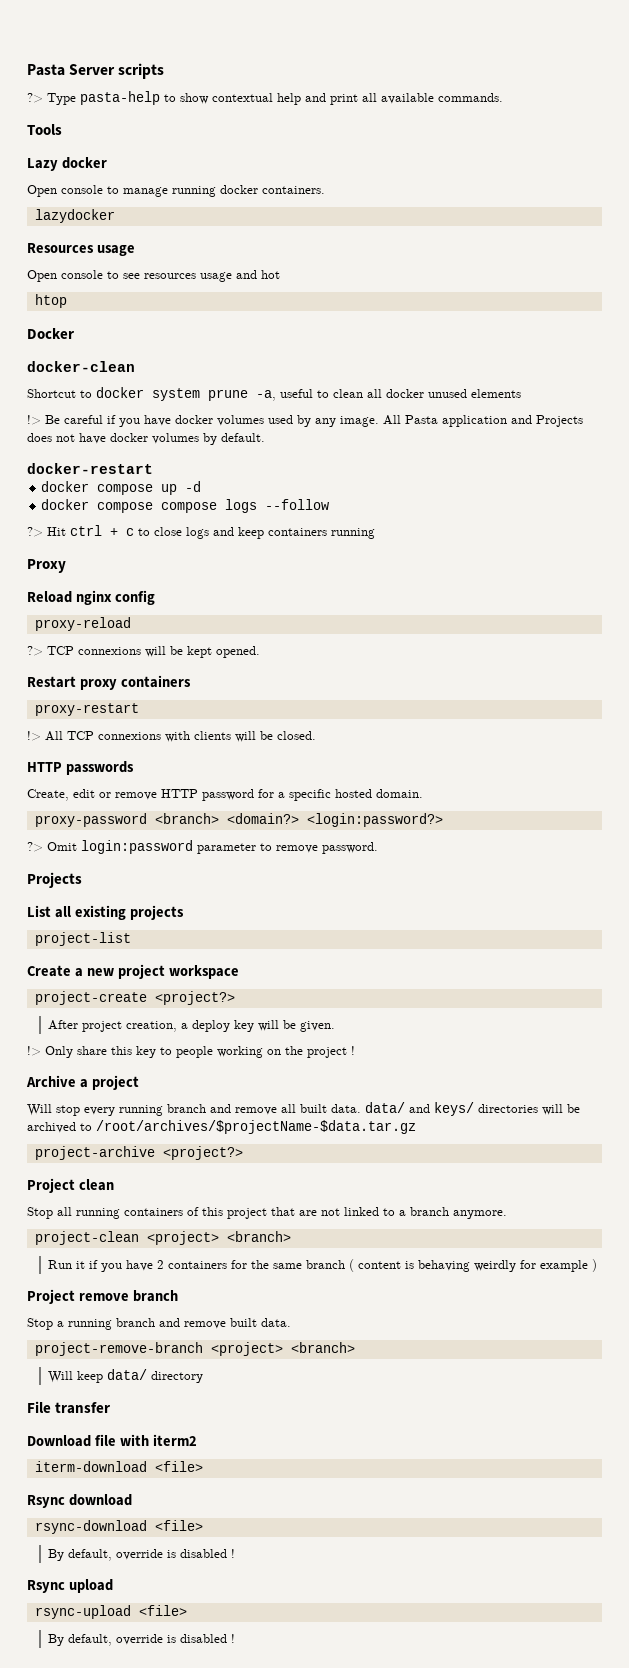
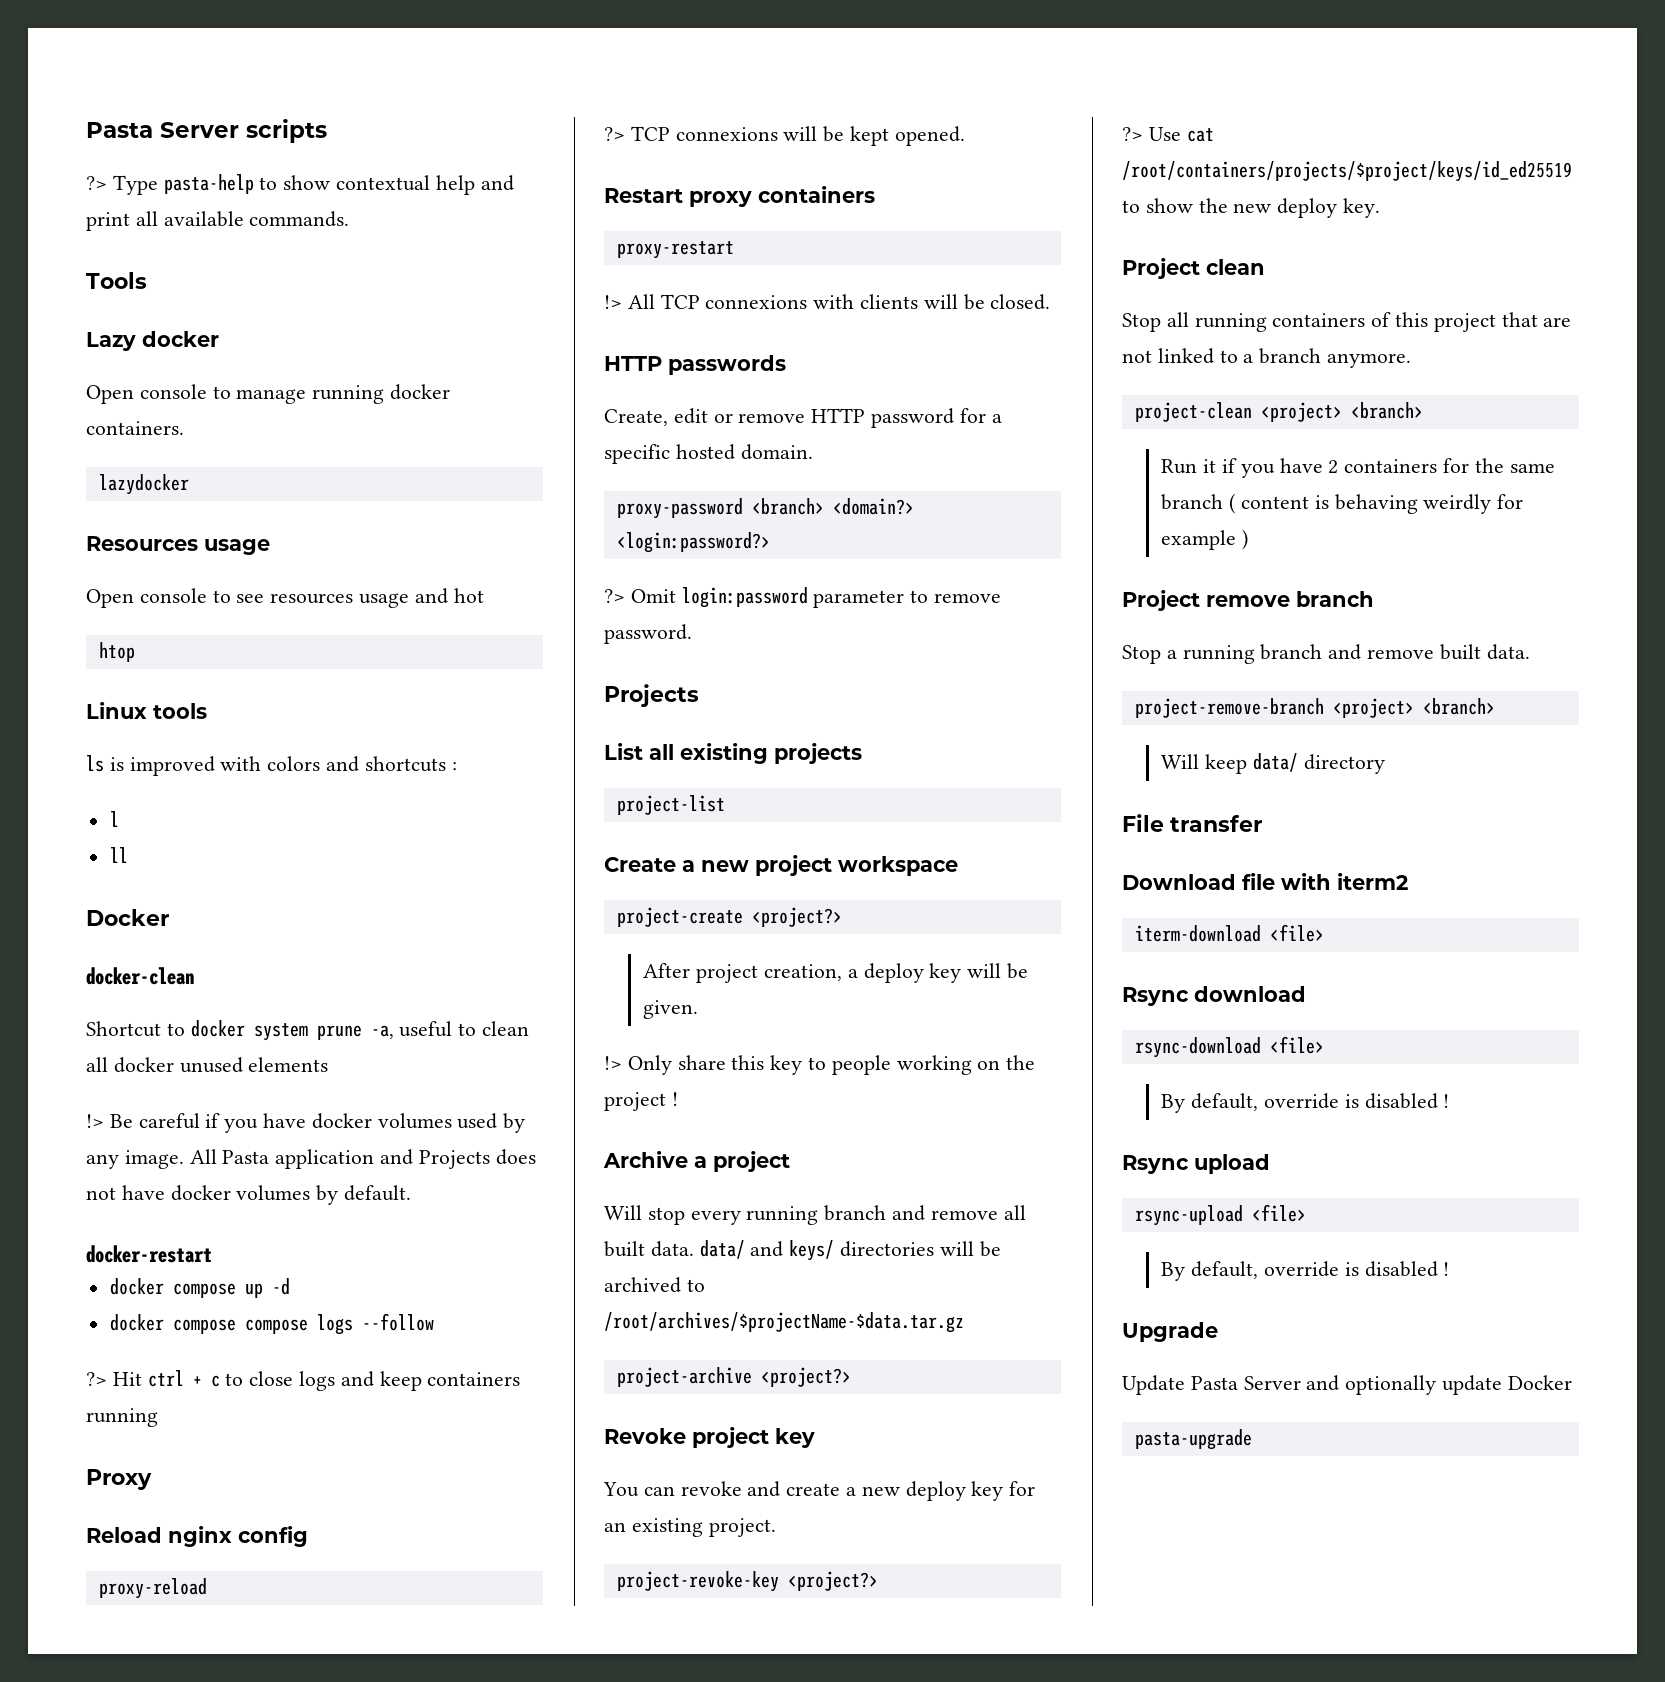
+ Linux tools
+ ls is improved with colors and shortcuts :
+ l
+ ll
+ Revoke project key
+ You can revoke and create a new deploy key for an existing project.
+ project-revoke-key <project?>
+ ?> Use cat /root/containers/projects/$project/keys/id_ed25519 to show the new deploy key.
+ Upgrade
+ Update Pasta Server and optionally update Docker
+ pasta-upgrade

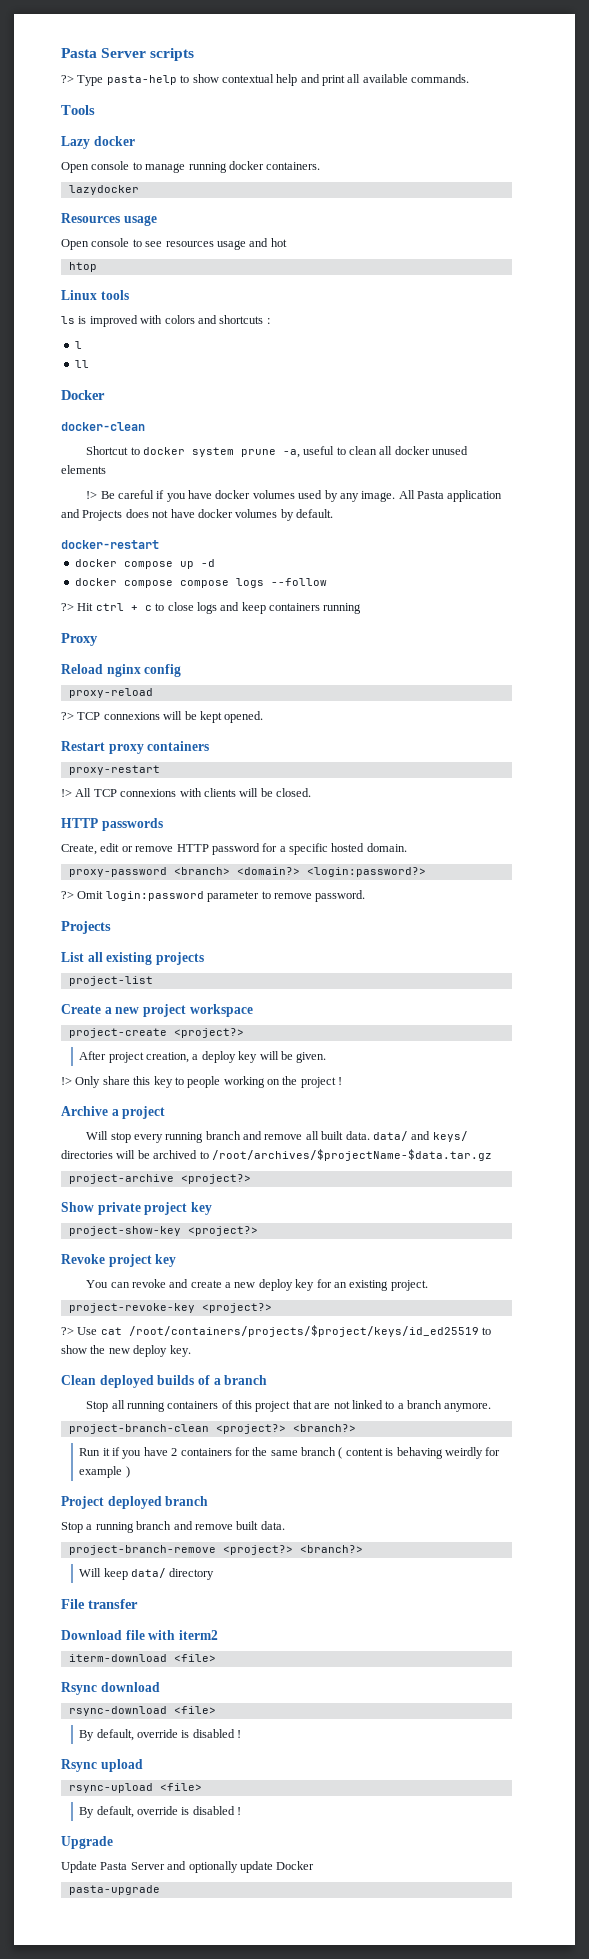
+ Show private project key
+ project-show-key <project?>
- Project clean
+ Clean deployed builds of a branch
- project-clean <project> <branch>
+ project-branch-clean <project?> <branch?>
- Project remove branch
+ Project deployed branch
- project-remove-branch <project> <branch>
+ project-branch-remove <project?> <branch?>

